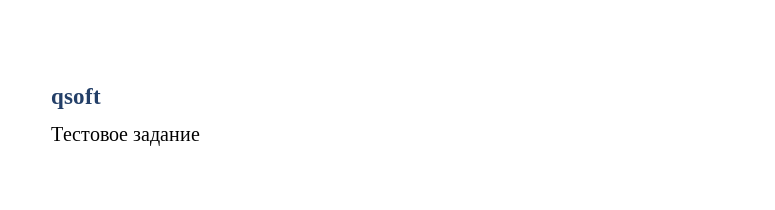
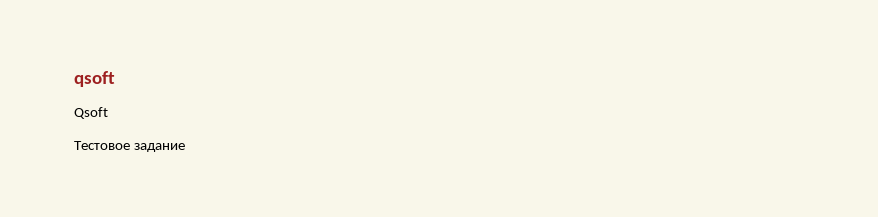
+ Qsoft

